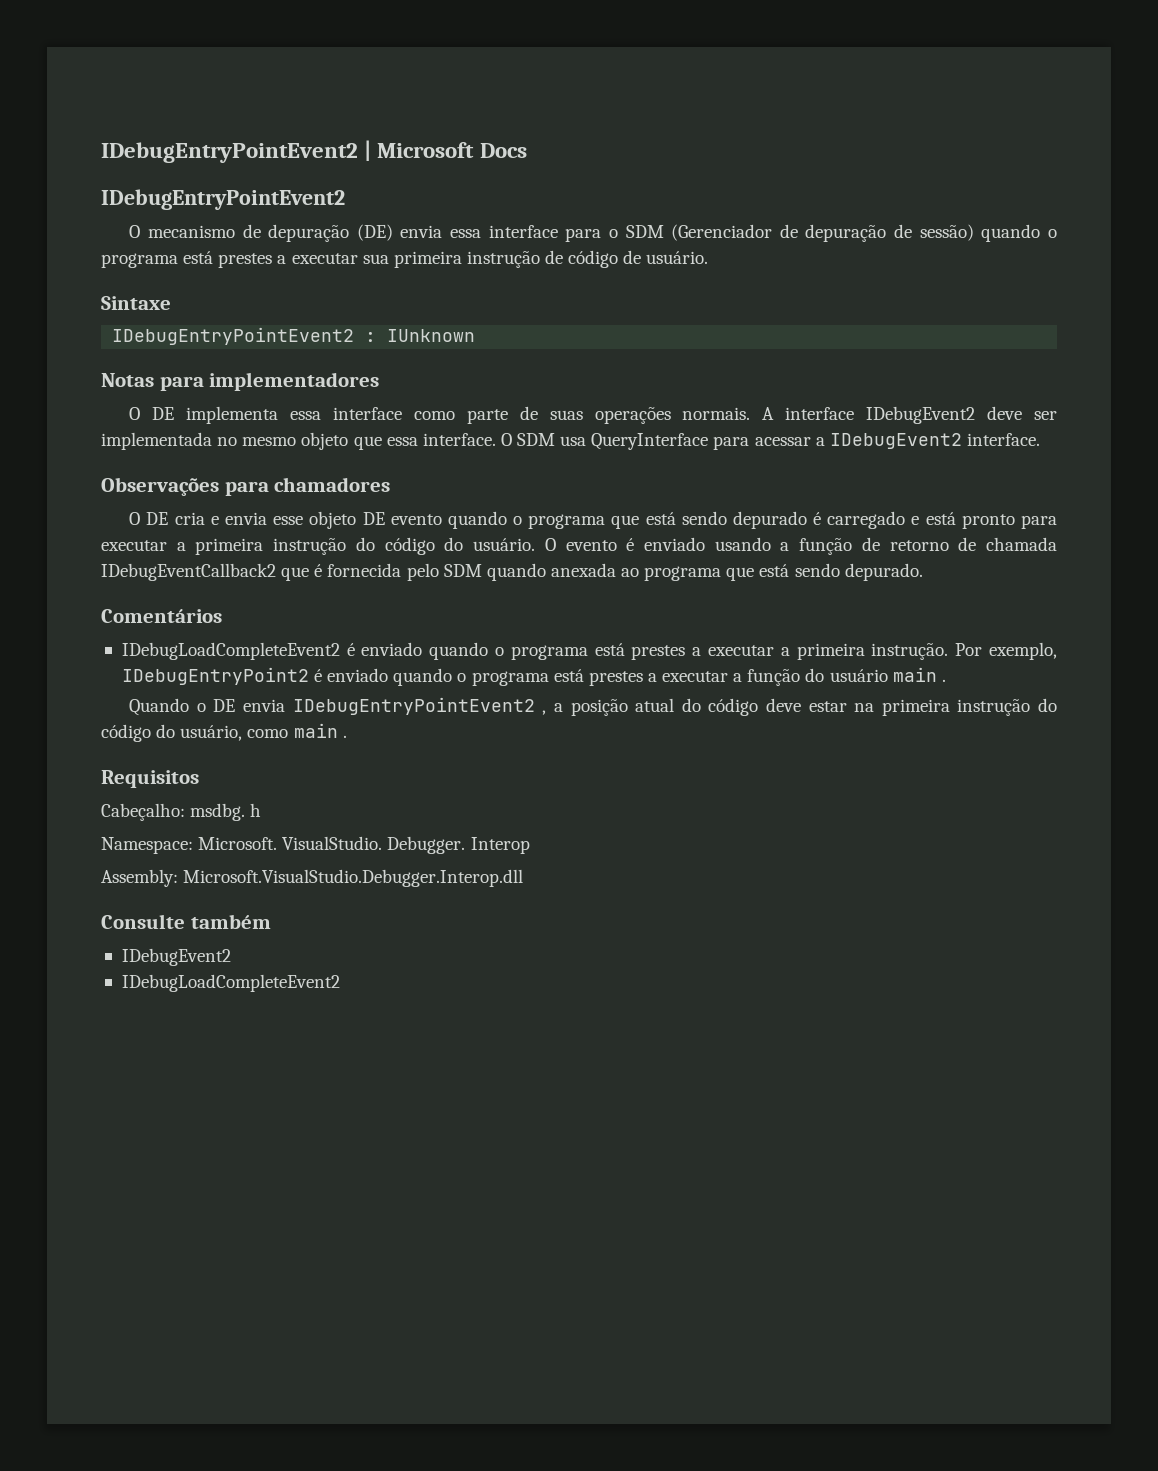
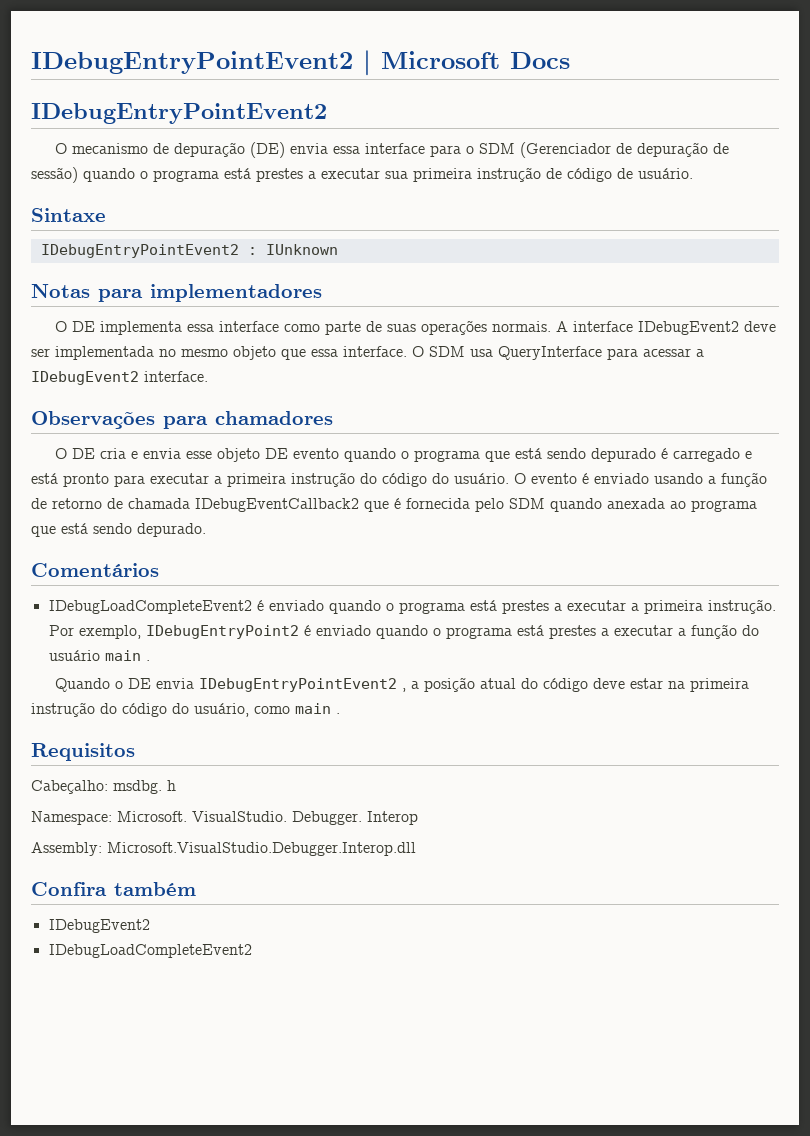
- Consulte também
+ Confira também

